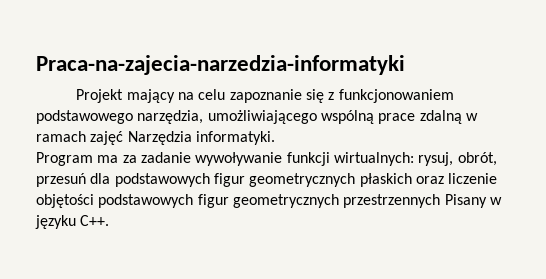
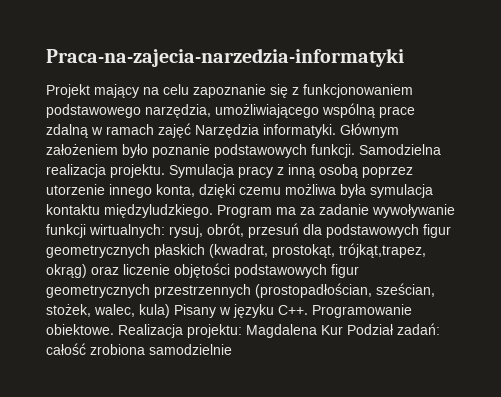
- Projekt mający na celu zapoznanie się z funkcjonowaniem podstawowego narzędzia, umożliwiającego wspólną prace zdalną w ramach zajęć Narzędzia informatyki.
- Program ma za zadanie wywoływanie funkcji wirtualnych: rysuj, obrót, przesuń dla podstawowych figur geometrycznych płaskich oraz liczenie objętości podstawowych figur geometrycznych przestrzennych Pisany w języku C++.
+ Projekt mający na celu zapoznanie się z funkcjonowaniem podstawowego narzędzia, umożliwiającego wspólną prace zdalną w ramach zajęć Narzędzia informatyki. Głównym założeniem było poznanie podstawowych funkcji. Samodzielna realizacja projektu. Symulacja pracy z inną osobą poprzez utorzenie innego konta, dzięki czemu możliwa była symulacja kontaktu międzyludzkiego. Program ma za zadanie wywoływanie funkcji wirtualnych: rysuj, obrót, przesuń dla podstawowych figur geometrycznych płaskich (kwadrat, prostokąt, trójkąt,trapez, okrąg) oraz liczenie objętości podstawowych figur geometrycznych przestrzennych (prostopadłościan, sześcian, stożek, walec, kula) Pisany w języku C++. Programowanie obiektowe. Realizacja projektu: Magdalena Kur Podział zadań: całość zrobiona samodzielnie

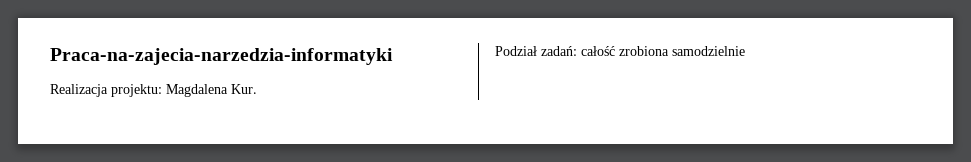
- Projekt mający na celu zapoznanie się z funkcjonowaniem podstawowego narzędzia, umożliwiającego wspólną prace zdalną w ramach zajęć Narzędzia informatyki. Głównym założeniem było poznanie podstawowych funkcji. Samodzielna realizacja projektu. Symulacja pracy z inną osobą poprzez utorzenie innego konta, dzięki czemu możliwa była symulacja kontaktu międzyludzkiego. Program ma za zadanie wywoływanie funkcji wirtualnych: rysuj, obrót, przesuń dla podstawowych figur geometrycznych płaskich (kwadrat, prostokąt, trójkąt,trapez, okrąg) oraz liczenie objętości podstawowych figur geometrycznych przestrzennych (prostopadłościan, sześcian, stożek, walec, kula) Pisany w języku C++. Programowanie obiektowe. Realizacja projektu: Magdalena Kur Podział zadań: całość zrobiona samodzielnie
+ Realizacja projektu: Magdalena Kur.
+ Podział zadań: całość zrobiona samodzielnie

